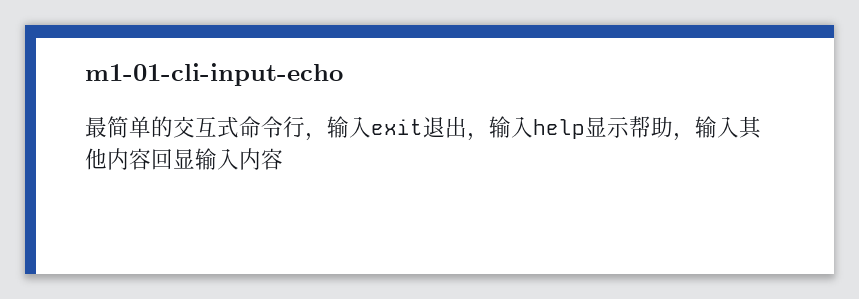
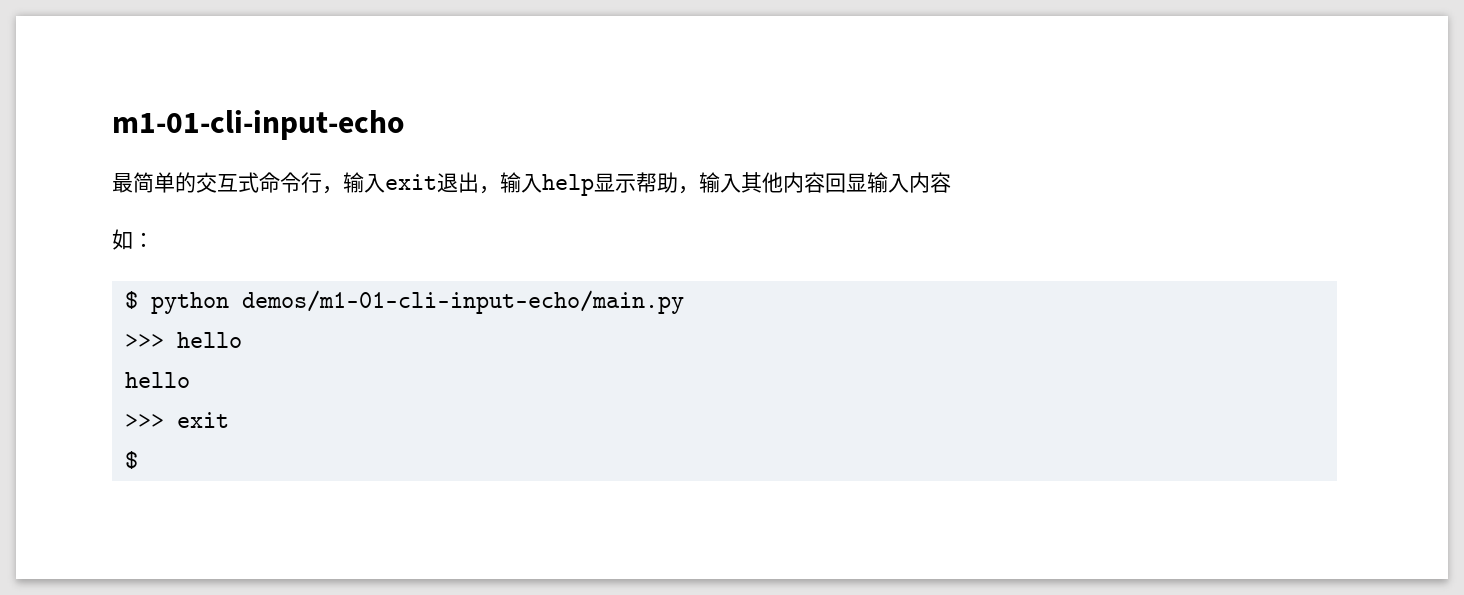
+ 如：
+ $ python demos/m1-01-cli-input-echo/main.py
+ >>> hello
+ hello
+ >>> exit
+ $

